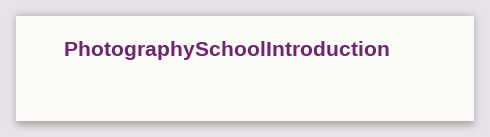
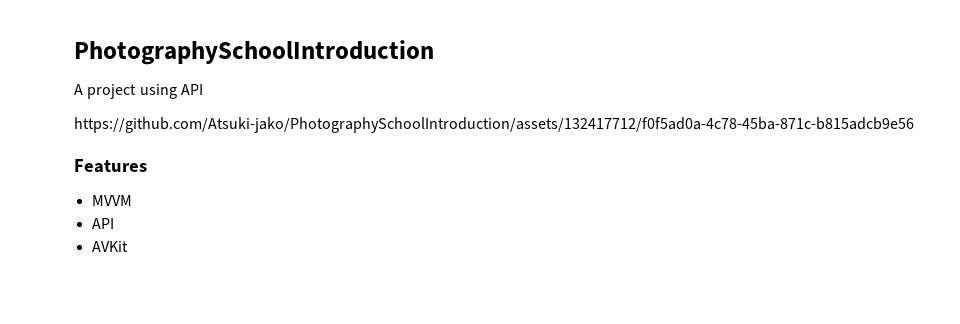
+ A project using API
+ https://github.com/Atsuki-jako/PhotographySchoolIntroduction/assets/132417712/f0f5ad0a-4c78-45ba-871c-b815adcb9e56
+ Features
+ MVVM
+ API
+ AVKit

